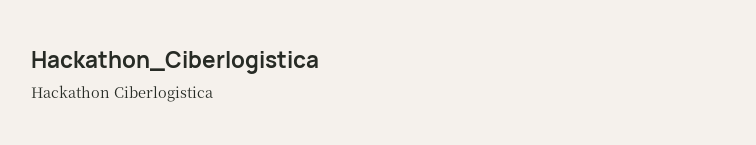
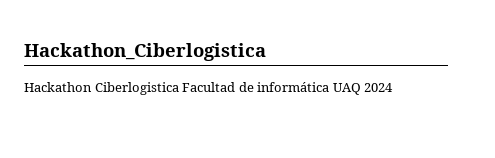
- Hackathon Ciberlogistica
+ Hackathon Ciberlogistica Facultad de informática UAQ 2024

